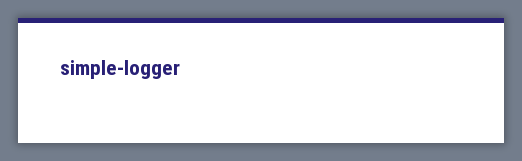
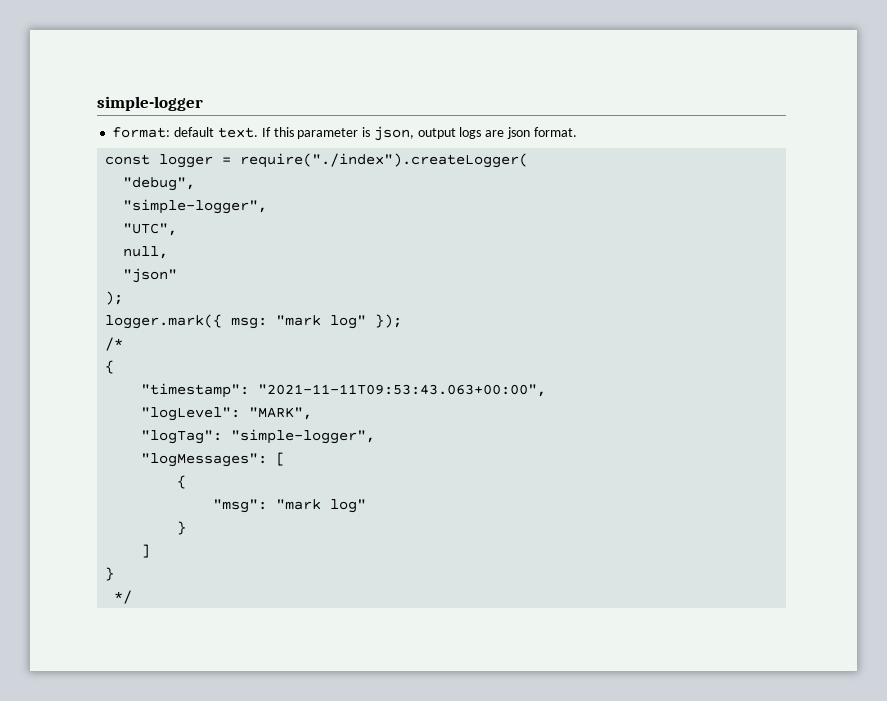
+ format: default text. If this parameter is json, output logs are json format.
+ const logger = require("./index").createLogger(
+ "debug",
+ "simple-logger",
+ "UTC",
+ null,
+ "json"
+ );
+ logger.mark({ msg: "mark log" });
+ /*
+ {
+ "timestamp": "2021-11-11T09:53:43.063+00:00",
+ "logLevel": "MARK",
+ "logTag": "simple-logger",
+ "logMessages": [
+ {
+ "msg": "mark log"
+ }
+ ]
+ }
+ */

